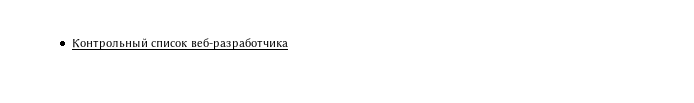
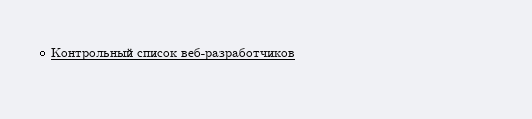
- Контрольный список веб-разработчика
+ Контрольный список веб-разработчиков

